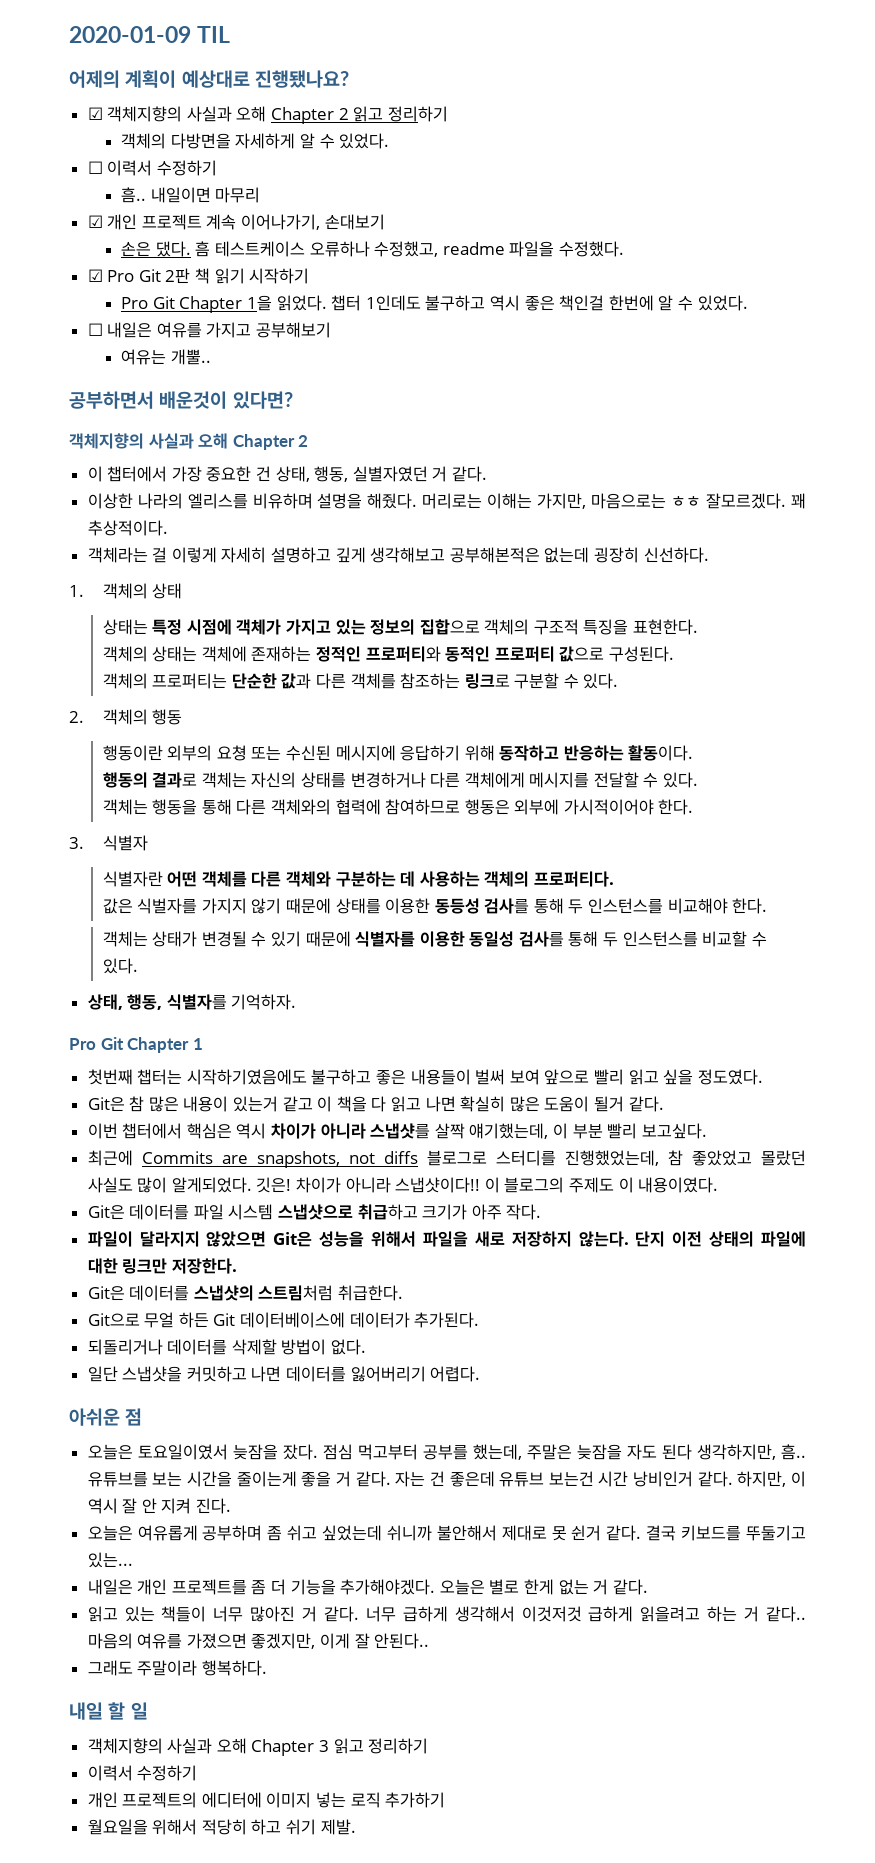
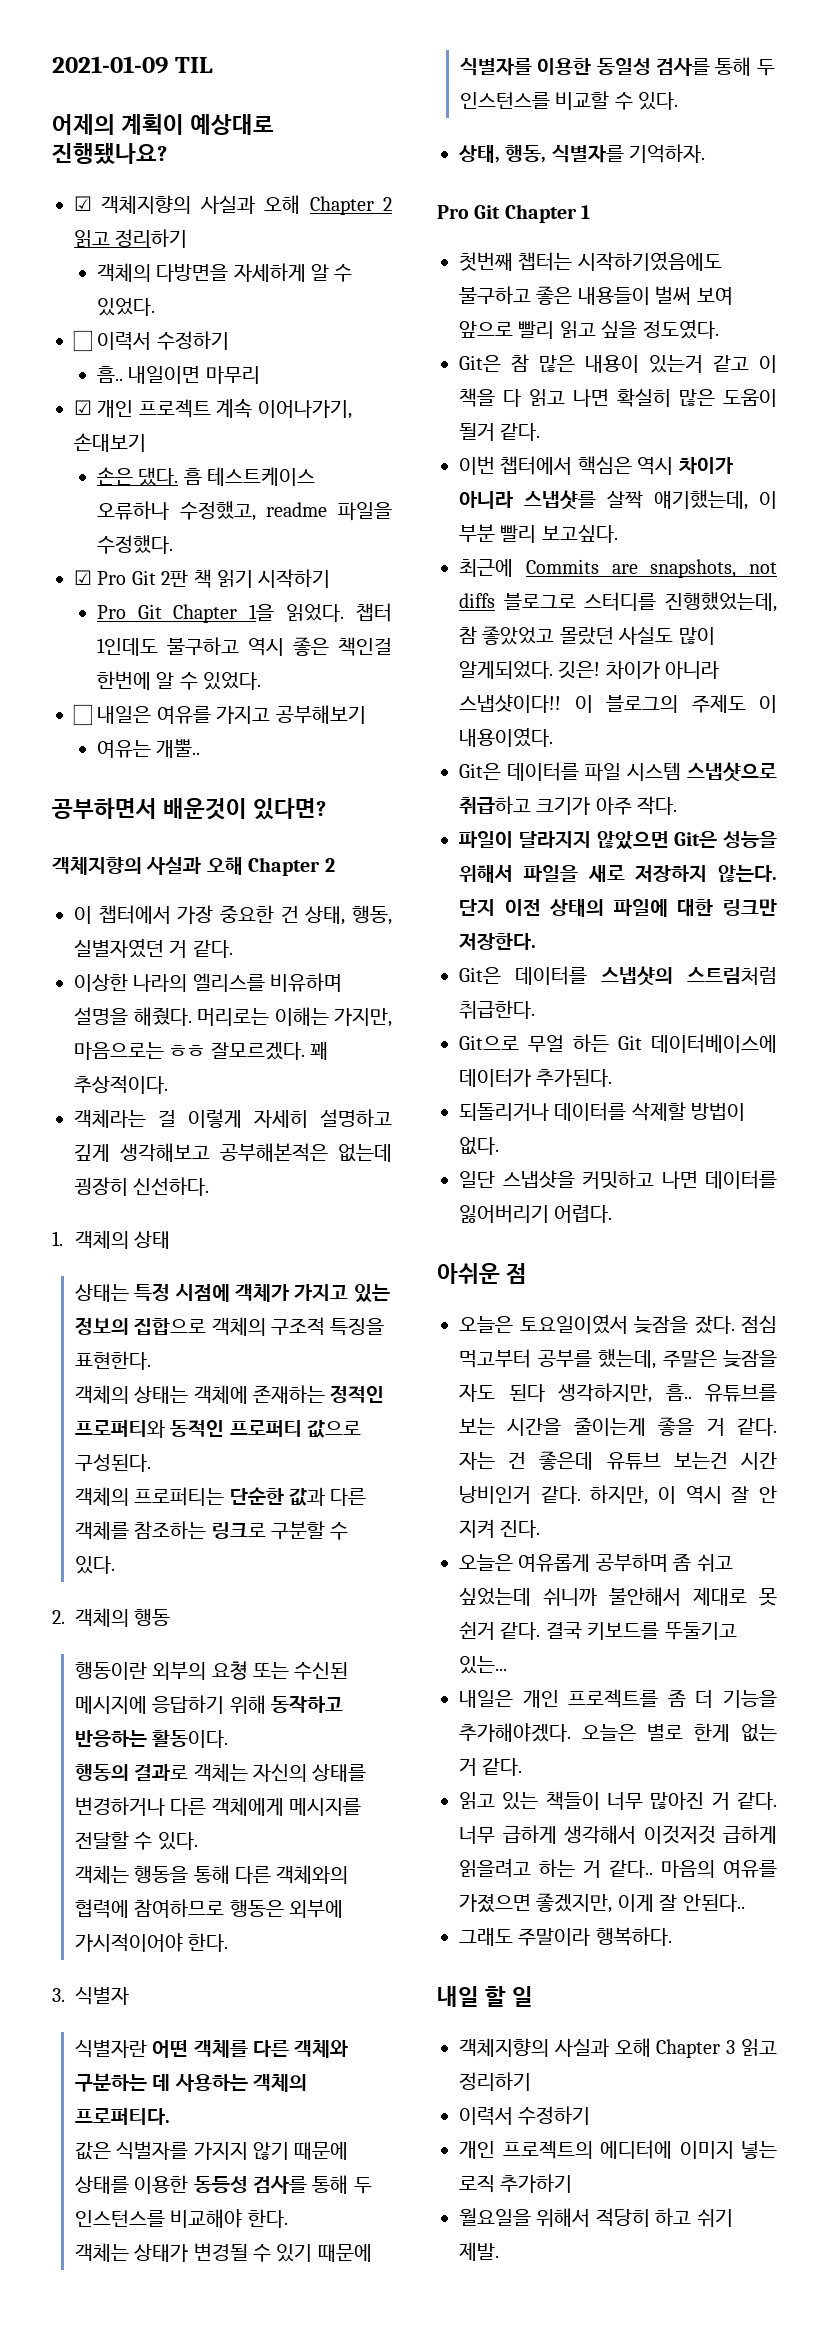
- 2020-01-09 TIL
+ 2021-01-09 TIL

